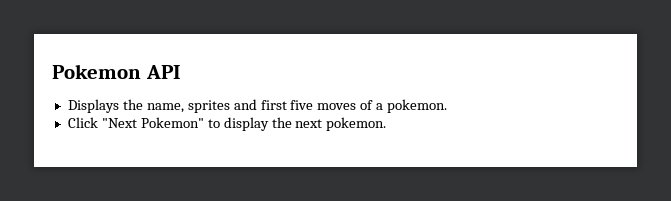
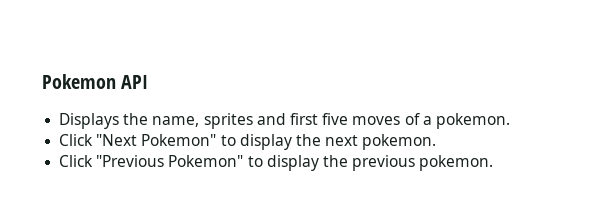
+ Click "Previous Pokemon" to display the previous pokemon.

